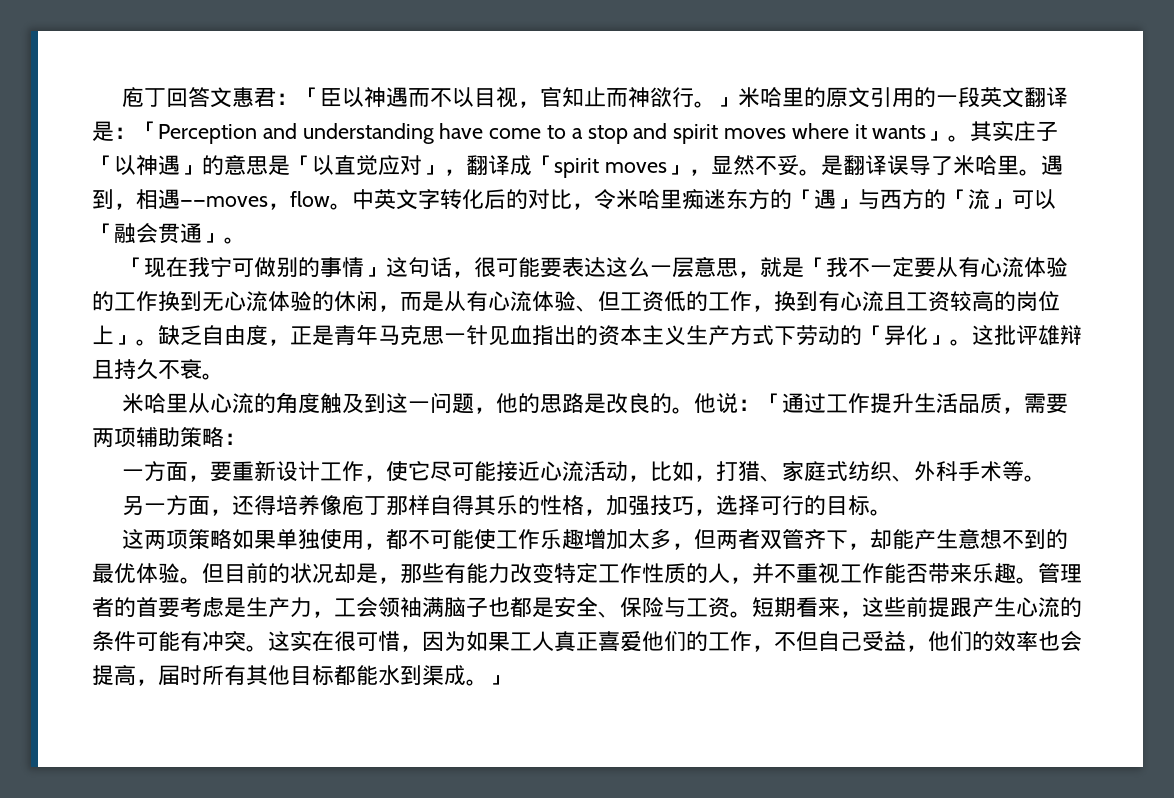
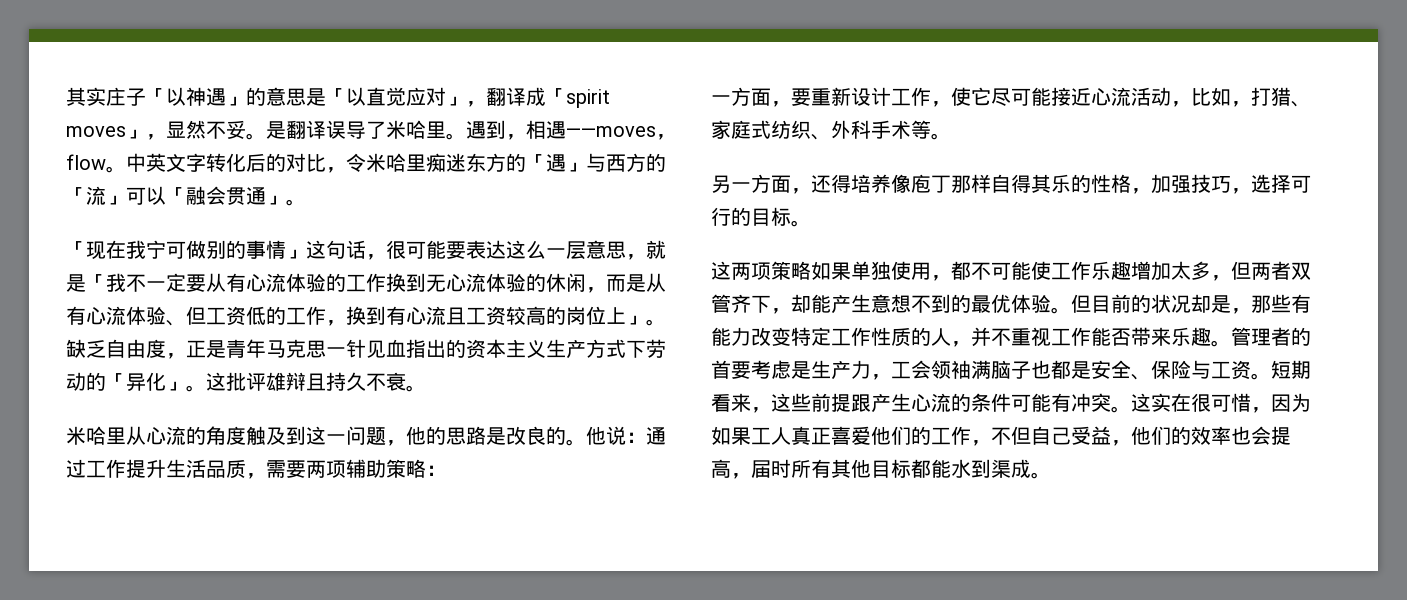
- 庖丁回答文惠君：「臣以神遇而不以目视，官知止而神欲行。」米哈里的原文引用的一段英文翻译是：「Perception and understanding have come to a stop and spirit moves where it wants」。
- 他说：「通过工作提升生活品质，需要两项辅助策略：
+ 他说：通过工作提升生活品质，需要两项辅助策略：
- 这实在很可惜，因为如果工人真正喜爱他们的工作，不但自己受益，他们的效率也会提高，届时所有其他目标都能水到渠成。」
+ 这实在很可惜，因为如果工人真正喜爱他们的工作，不但自己受益，他们的效率也会提高，届时所有其他目标都能水到渠成。

